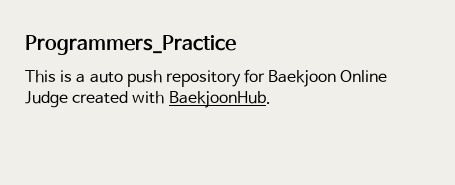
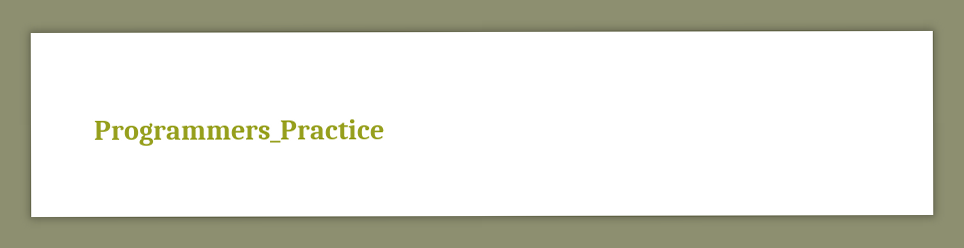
- This is a auto push repository for Baekjoon Online Judge created with BaekjoonHub.

